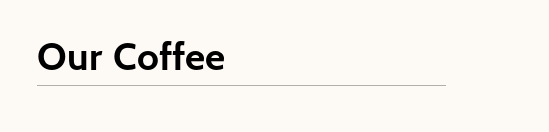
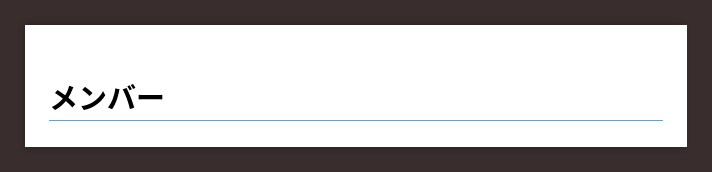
- Our Coffee
+ メンバー

